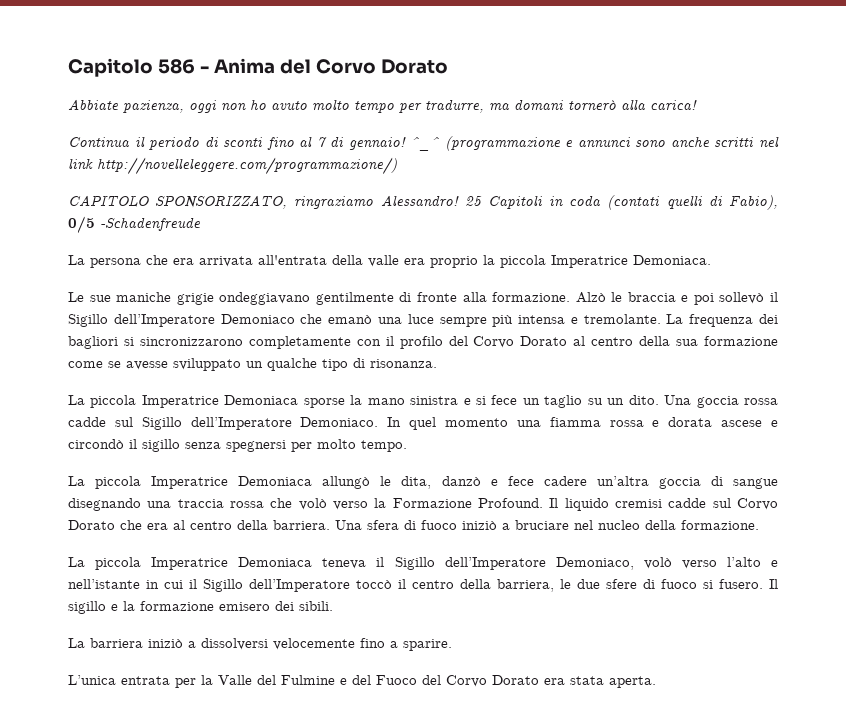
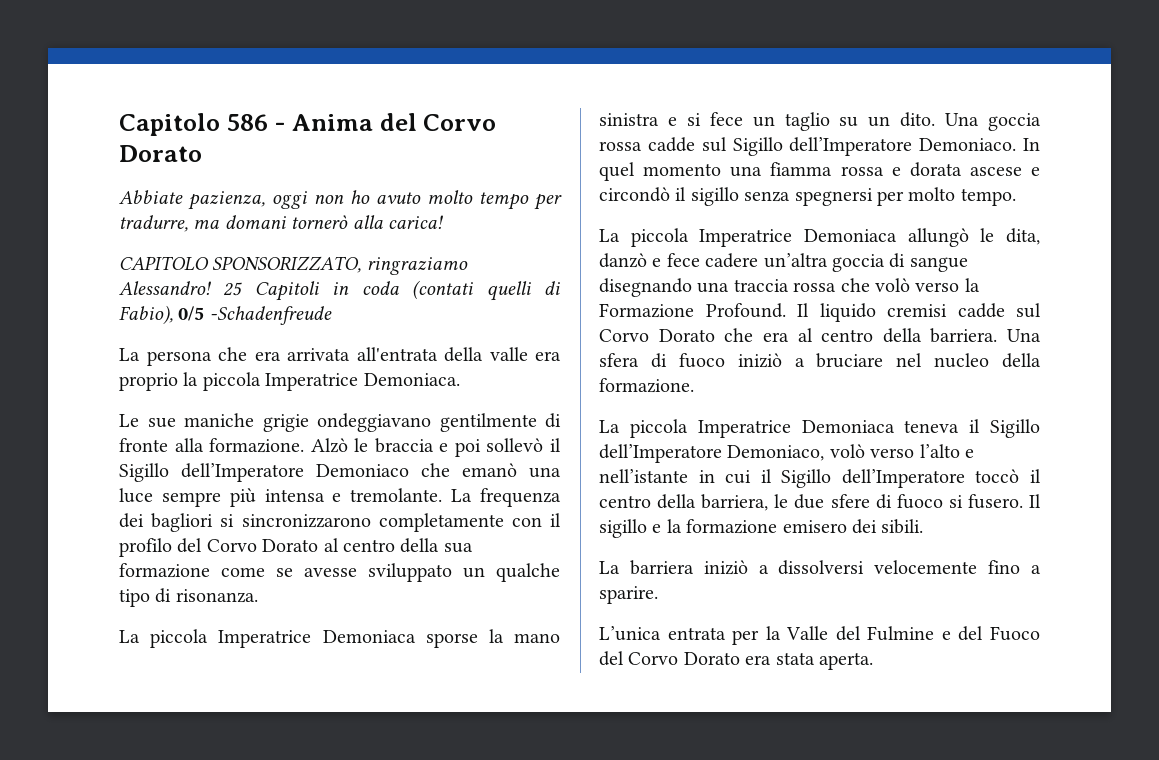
- Continua il periodo di sconti fino al 7 di gennaio! ^_^ (programmazione e annunci sono anche scritti nel link http://novelleleggere.com/programmazione/)

